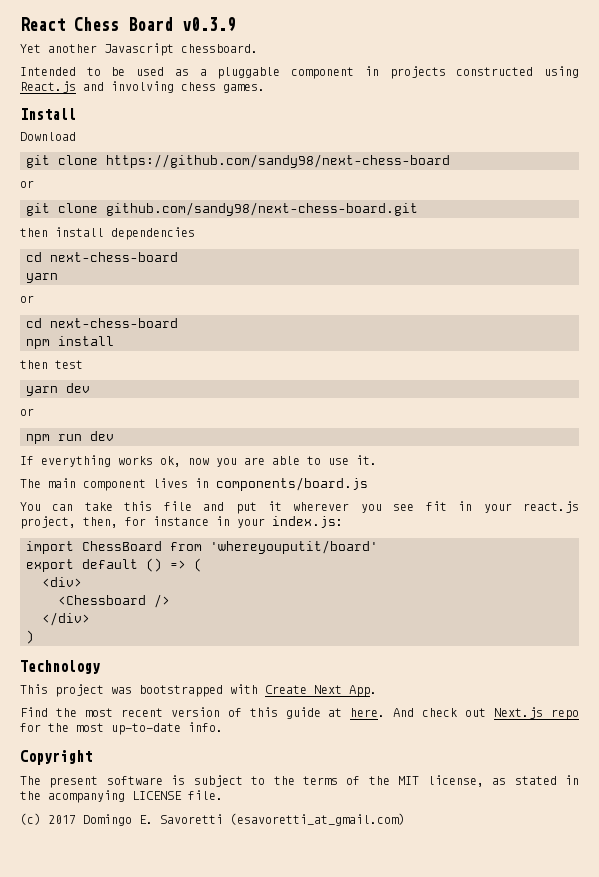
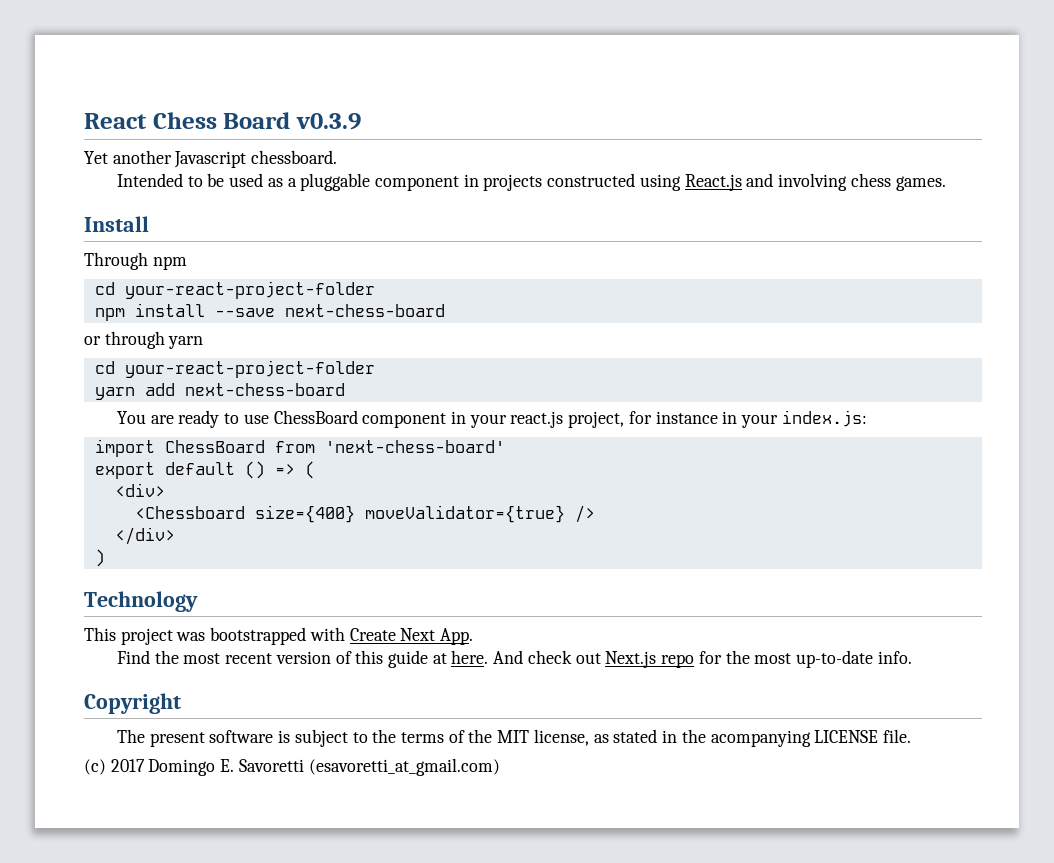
- Download
- git clone https://github.com/sandy98/next-chess-board
- or
- git clone github.com/sandy98/next-chess-board.git
- then install dependencies
- cd next-chess-board
- yarn
- or
- cd next-chess-board
- npm install
- then test
- yarn dev
- or
- npm run dev
- If everything works ok, now you are able to use it.
- The main component lives in components/board.js
- You can take this file and put it wherever you see fit in your react.js project, then, for instance in your index.js:
+ Through npm
+ cd your-react-project-folder
+ npm install --save next-chess-board
+ or through yarn
+ cd your-react-project-folder
+ yarn add next-chess-board
+ You are ready to use ChessBoard component in your react.js project, for instance in your index.js:
- import ChessBoard from 'whereyouputit/board'
+ import ChessBoard from 'next-chess-board'
- <Chessboard />
+ <Chessboard size={400} moveValidator={true} />

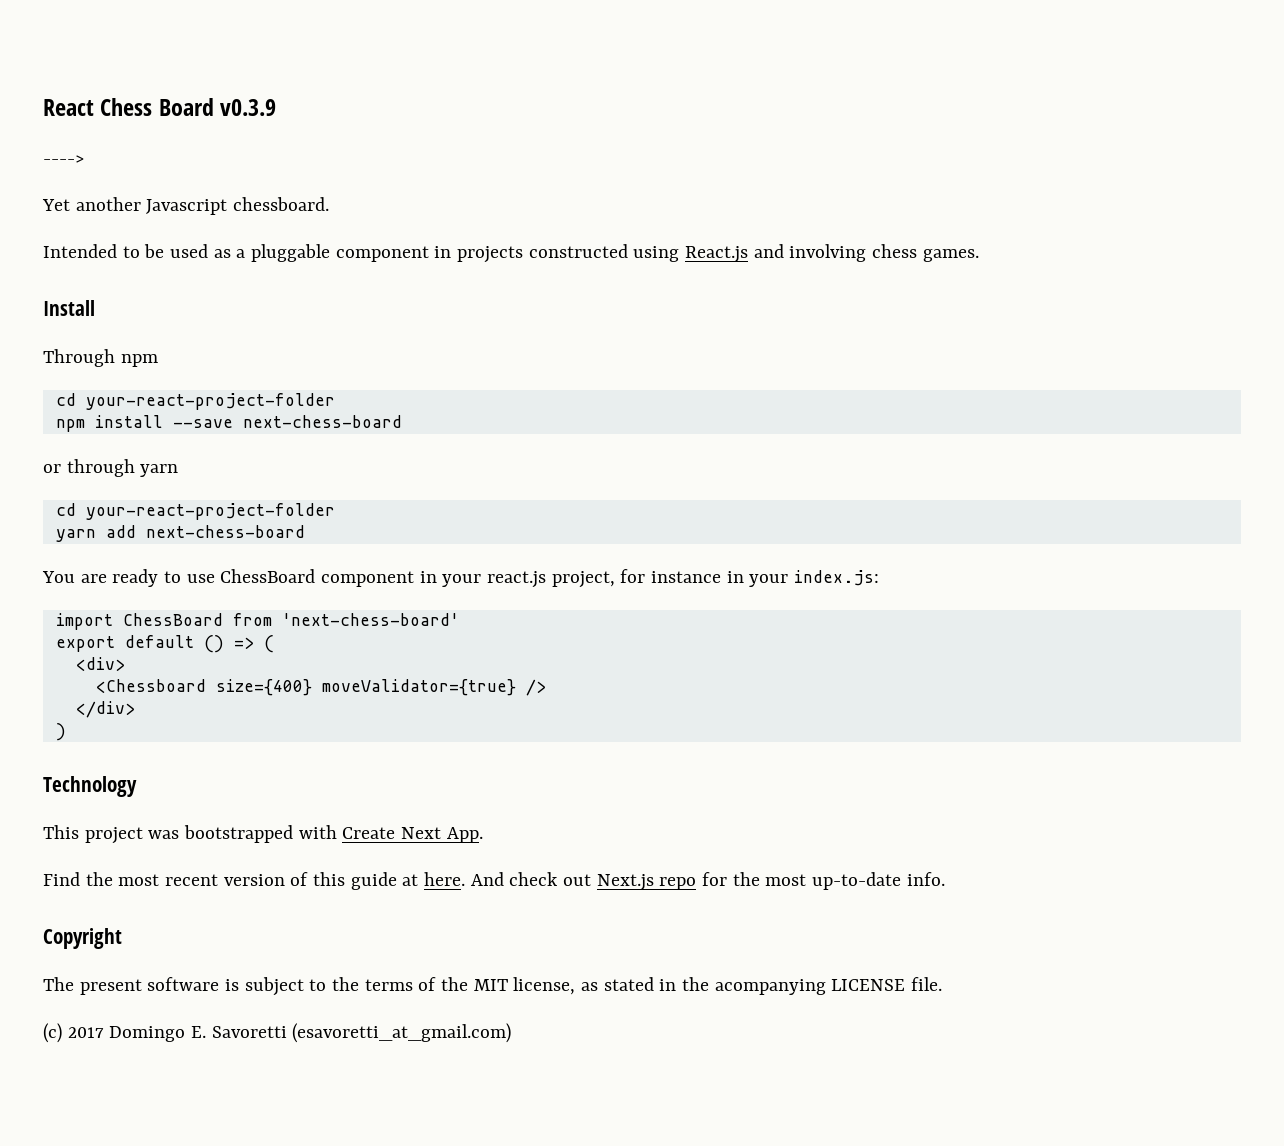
+ ---->

